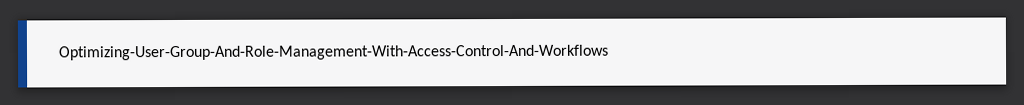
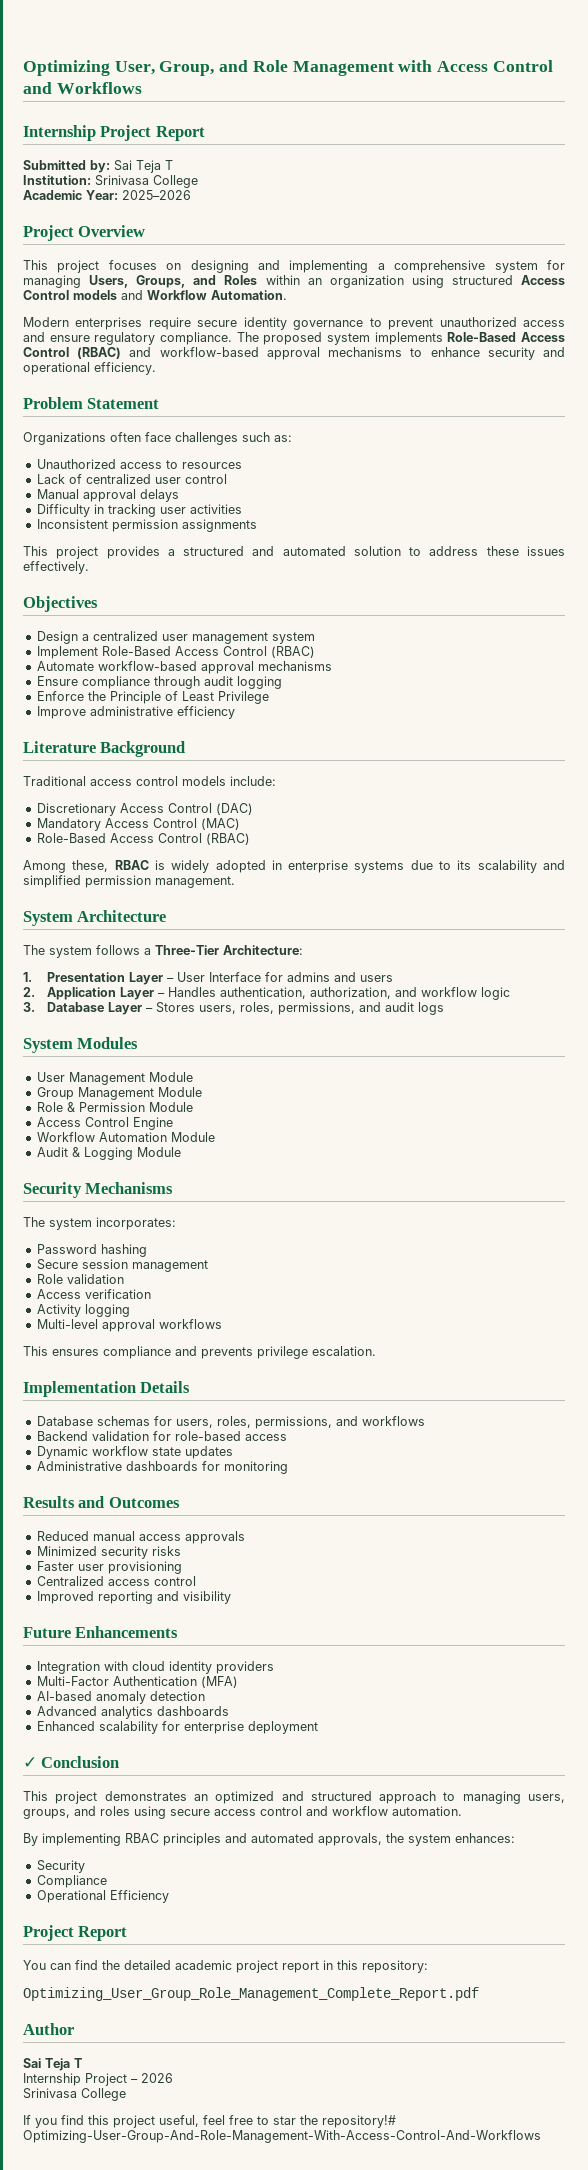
- Optimizing-User-Group-And-Role-Management-With-Access-Control-And-Workflows
+ Optimizing User, Group, and Role Management with Access Control and Workflows
+ Internship Project Report
+ Submitted by: Sai Teja T
+ Institution: Srinivasa College
+ Academic Year: 2025–2026
+ Project Overview
+ This project focuses on designing and implementing a comprehensive system for managing Users, Groups, and Roles within an organization using structured Access Control models and Workflow Automation.
+ Modern enterprises require secure identity governance to prevent unauthorized access and ensure regulatory compliance. The proposed system implements Role-Based Access Control (RBAC) and workflow-based approval mechanisms to enhance security and operational efficiency.
+ Problem Statement
+ Organizations often face challenges such as:
+ Unauthorized access to resources
+ Lack of centralized user control
+ Manual approval delays
+ Difficulty in tracking user activities
+ Inconsistent permission assignments
+ This project provides a structured and automated solution to address these issues effectively.
+ Objectives
+ Design a centralized user management system
+ Implement Role-Based Access Control (RBAC)
+ Automate workflow-based approval mechanisms
+ Ensure compliance through audit logging
+ Enforce the Principle of Least Privilege
+ Improve administrative efficiency
+ Literature Background
+ Traditional access control models include:
+ Discretionary Access Control (DAC)
+ Mandatory Access Control (MAC)
+ Role-Based Access Control (RBAC)
+ Among these, RBAC is widely adopted in enterprise systems due to its scalability and simplified permission management.
+ System Architecture
+ The system follows a Three-Tier Architecture:
+ 1. Presentation Layer – User Interface for admins and users
+ 2. Application Layer – Handles authentication, authorization, and workflow logic
+ 3. Database Layer – Stores users, roles, permissions, and audit logs
+ System Modules
+ User Management Module
+ Group Management Module
+ Role & Permission Module
+ Access Control Engine
+ Workflow Automation Module
+ Audit & Logging Module
+ Security Mechanisms
+ The system incorporates:
+ Password hashing
+ Secure session management
+ Role validation
+ Access verification
+ Activity logging
+ Multi-level approval workflows
+ This ensures compliance and prevents privilege escalation.
+ Implementation Details
+ Database schemas for users, roles, permissions, and workflows
+ Backend validation for role-based access
+ Dynamic workflow state updates
+ Administrative dashboards for monitoring
+ Results and Outcomes
+ Reduced manual access approvals
+ Minimized security risks
+ Faster user provisioning
+ Centralized access control
+ Improved reporting and visibility
+ Future Enhancements
+ Integration with cloud identity providers
+ Multi-Factor Authentication (MFA)
+ AI-based anomaly detection
+ Advanced analytics dashboards
+ Enhanced scalability for enterprise deployment
+ ✓ Conclusion
+ This project demonstrates an optimized and structured approach to managing users, groups, and roles using secure access control and workflow automation.
+ By implementing RBAC principles and automated approvals, the system enhances:
+ Security
+ Compliance
+ Operational Efficiency
+ Project Report
+ You can find the detailed academic project report in this repository:
+ Optimizing_User_Group_Role_Management_Complete_Report.pdf
+ Author
+ Sai Teja T
+ Internship Project – 2026
+ Srinivasa College
+ If you find this project useful, feel free to star the repository!# Optimizing-User-Group-And-Role-Management-With-Access-Control-And-Workflows

